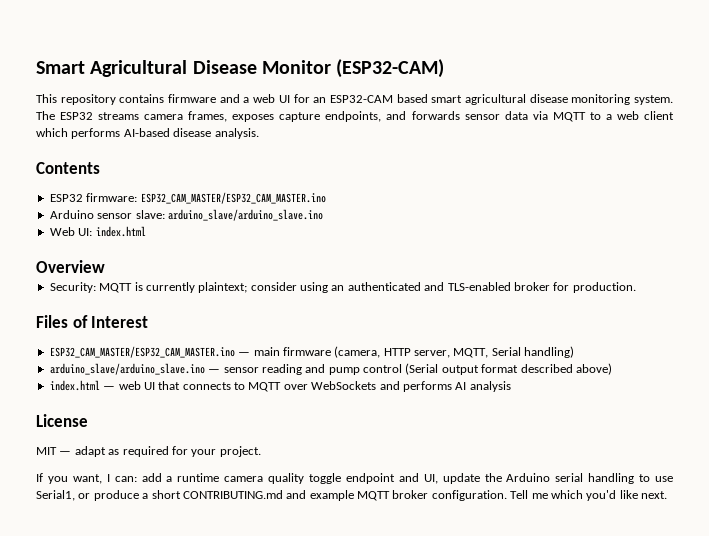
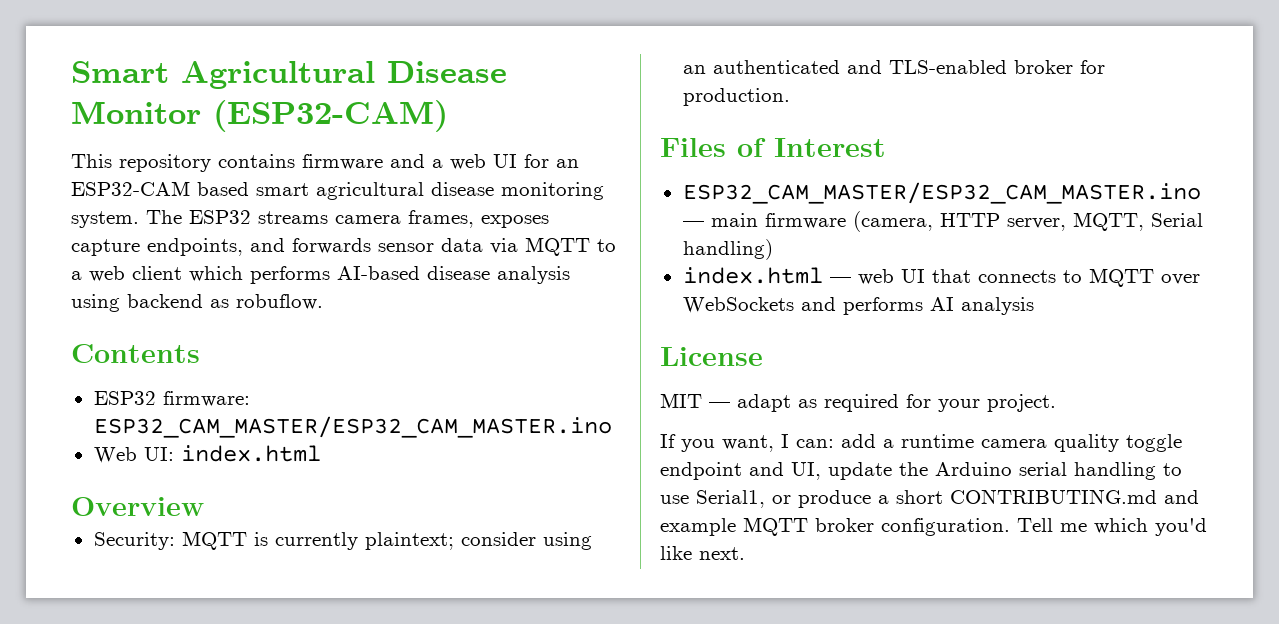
- The ESP32 streams camera frames, exposes capture endpoints, and forwards sensor data via MQTT to a web client which performs AI-based disease analysis.
+ The ESP32 streams camera frames, exposes capture endpoints, and forwards sensor data via MQTT to a web client which performs AI-based disease analysis using backend as robuflow.
- Arduino sensor slave: arduino_slave/arduino_slave.ino
- arduino_slave/arduino_slave.ino — sensor reading and pump control (Serial output format described above)

